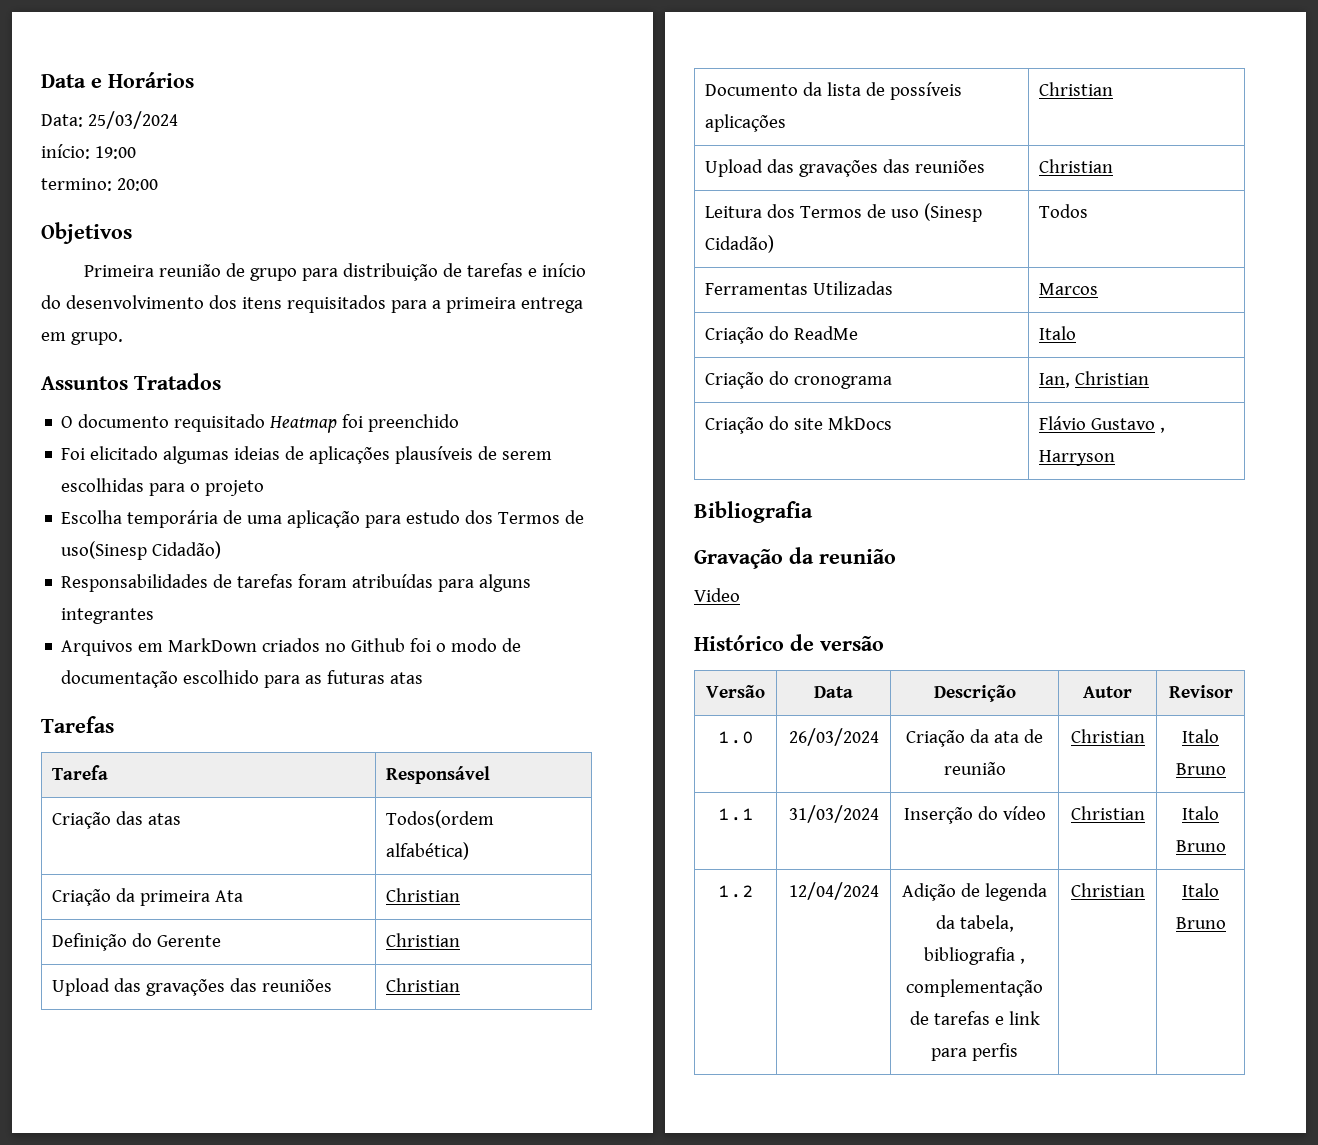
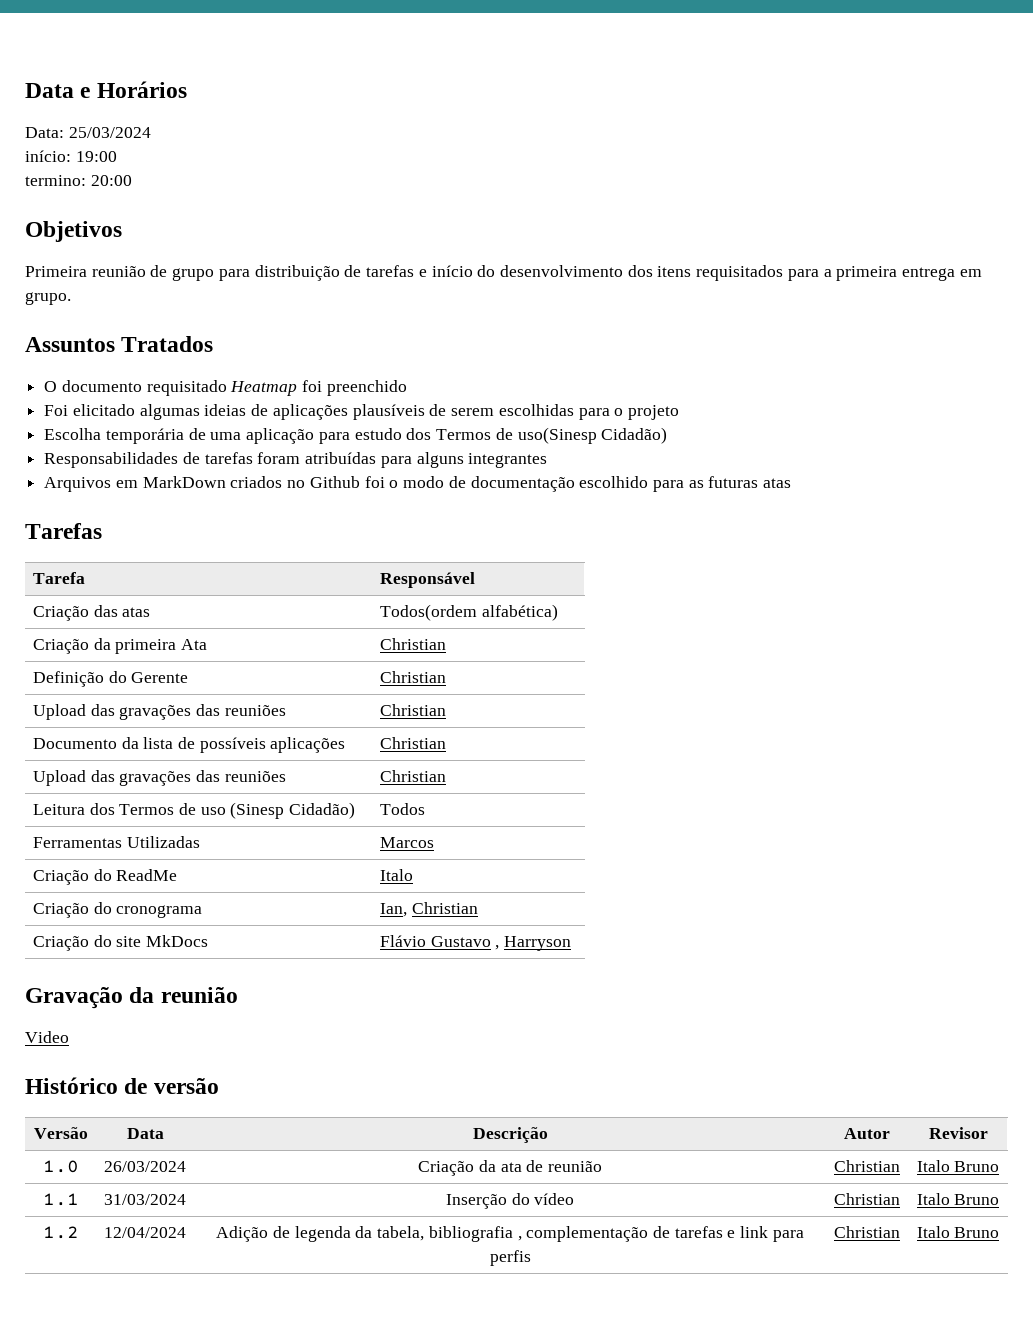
- Bibliografia

